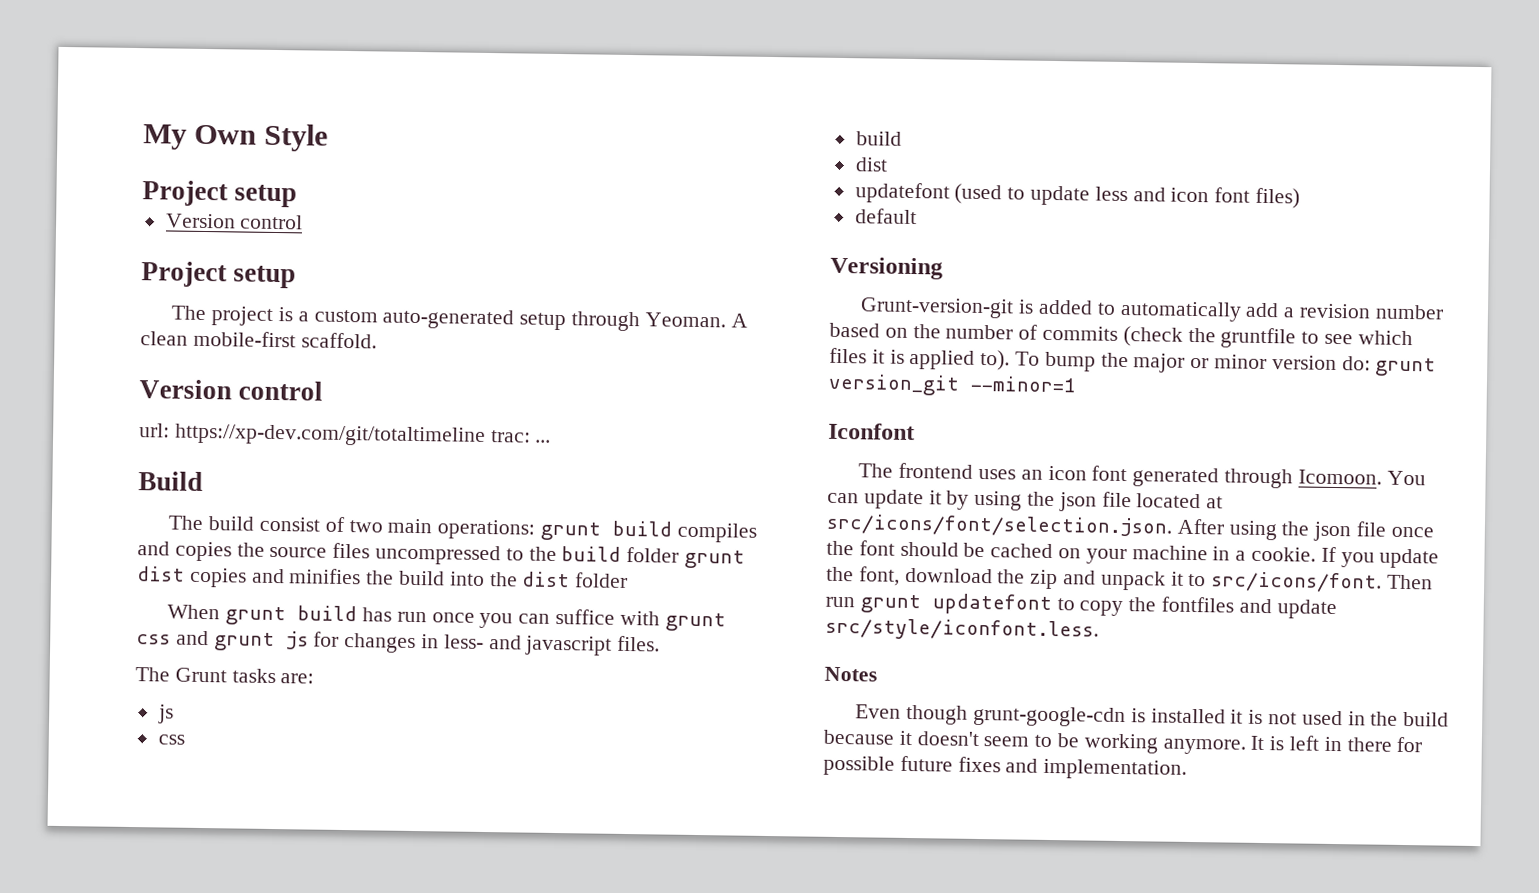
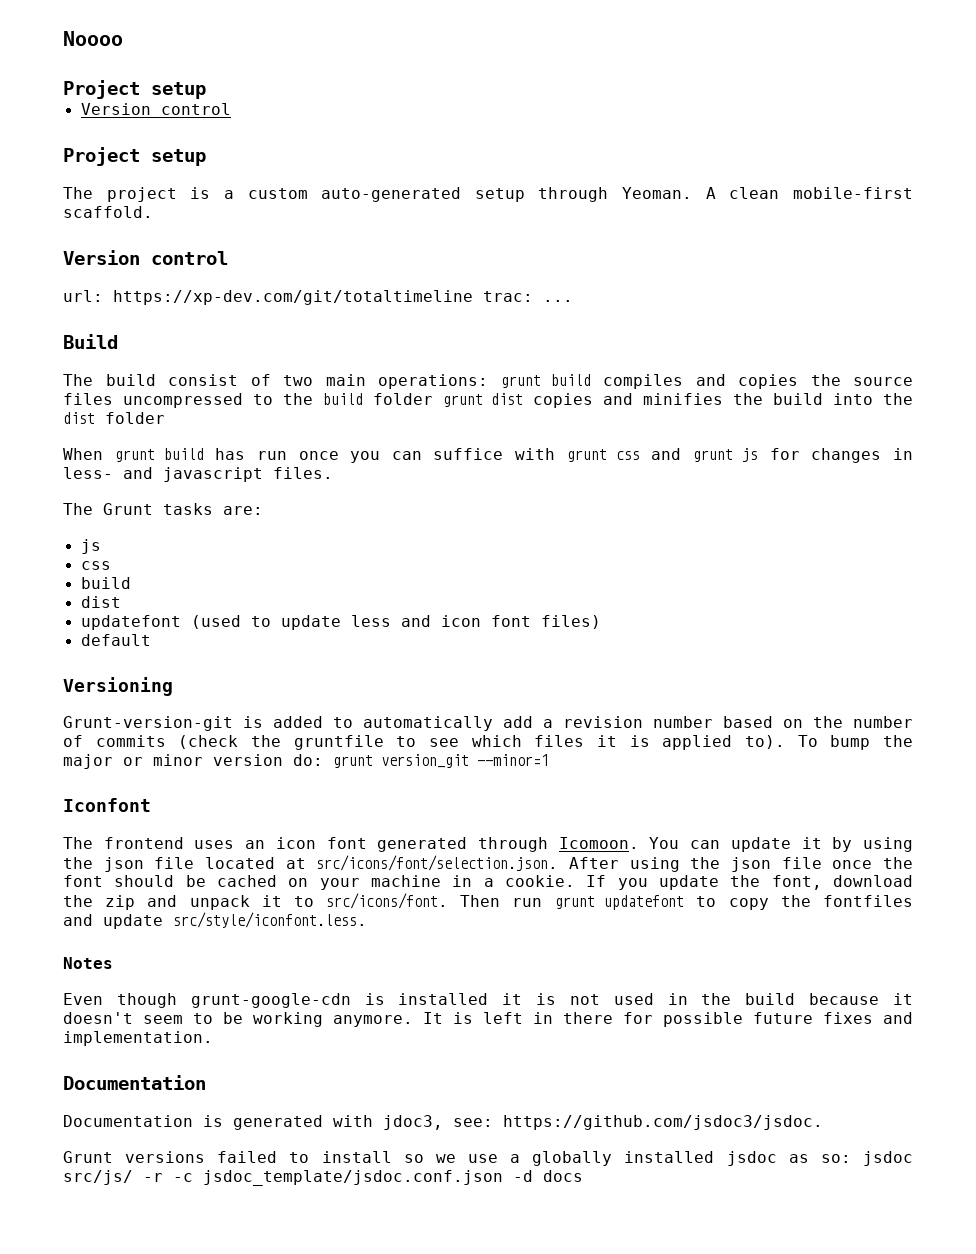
- My Own Style
+ Noooo
  It is left in there for possible future fixes and implementation.
+ Documentation
+ Documentation is generated with jdoc3, see: https://github.com/jsdoc3/jsdoc.
+ Grunt versions failed to install so we use a globally installed jsdoc as so: jsdoc src/js/ -r -c jsdoc_template/jsdoc.conf.json -d docs

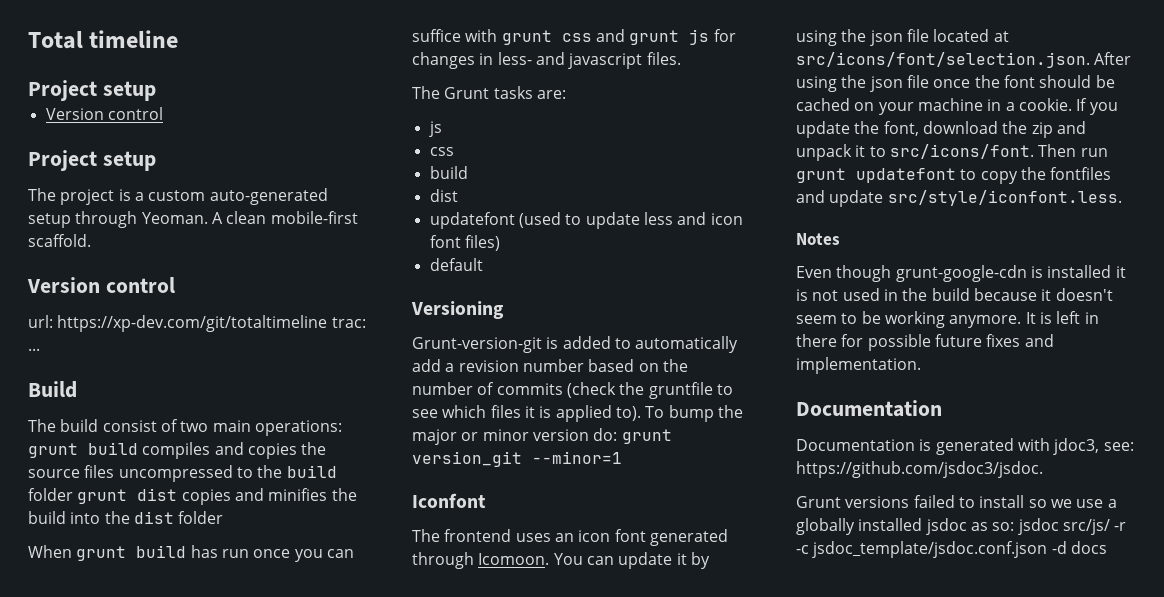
- Noooo
+ Total timeline

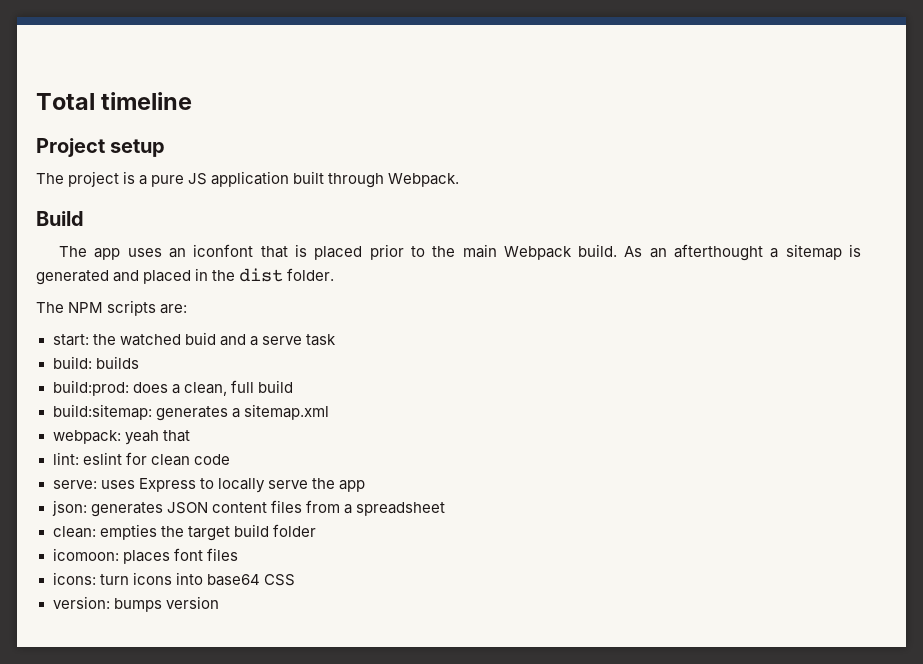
  Total timeline
- Project setup
- Version control
- The project is a custom auto-generated setup through Yeoman. A clean mobile-first scaffold.
- Version control
- url: https://xp-dev.com/git/totaltimeline trac: ...
+ The project is a pure JS application built through Webpack.
  Build
- The build consist of two main operations: grunt build compiles and copies the source files uncompressed to the build folder grunt dist copies and minifies the build into the dist folder
- When grunt build has run once you can suffice with grunt css and grunt js for changes in less- and javascript files.
- The Grunt tasks are:
- js
- css
- build
- dist
- updatefont (used to update less and icon font files)
- default
- Versioning
- Grunt-version-git is added to automatically add a revision number based on the number of commits (check the gruntfile to see which files it is applied to). To bump the major or minor version do: grunt version_git --minor=1
- Iconfont
- The frontend uses an icon font generated through Icomoon. You can update it by using the json file located at src/icons/font/selection.json. After using the json file once the font should be cached on your machine in a cookie. If you update the font, download the zip and unpack it to src/icons/font. Then run grunt updatefont to copy the fontfiles and update src/style/iconfont.less.
- Notes
- Even though grunt-google-cdn is installed it is not used in the build because it doesn't seem to be working anymore. It is left in there for possible future fixes and implementation.
- Documentation
- Documentation is generated with jdoc3, see: https://github.com/jsdoc3/jsdoc.
- Grunt versions failed to install so we use a globally installed jsdoc as so: jsdoc src/js/ -r -c jsdoc_template/jsdoc.conf.json -d docs
+ The app uses an iconfont that is placed prior to the main Webpack build. As an afterthought a sitemap is generated and placed in the dist folder.
+ The NPM scripts are:
+ start: the watched buid and a serve task
+ build: builds
+ build:prod: does a clean, full build
+ build:sitemap: generates a sitemap.xml
+ webpack: yeah that
+ lint: eslint for clean code
+ serve: uses Express to locally serve the app
+ json: generates JSON content files from a spreadsheet
+ clean: empties the target build folder
+ icomoon: places font files
+ icons: turn icons into base64 CSS
+ version: bumps version

